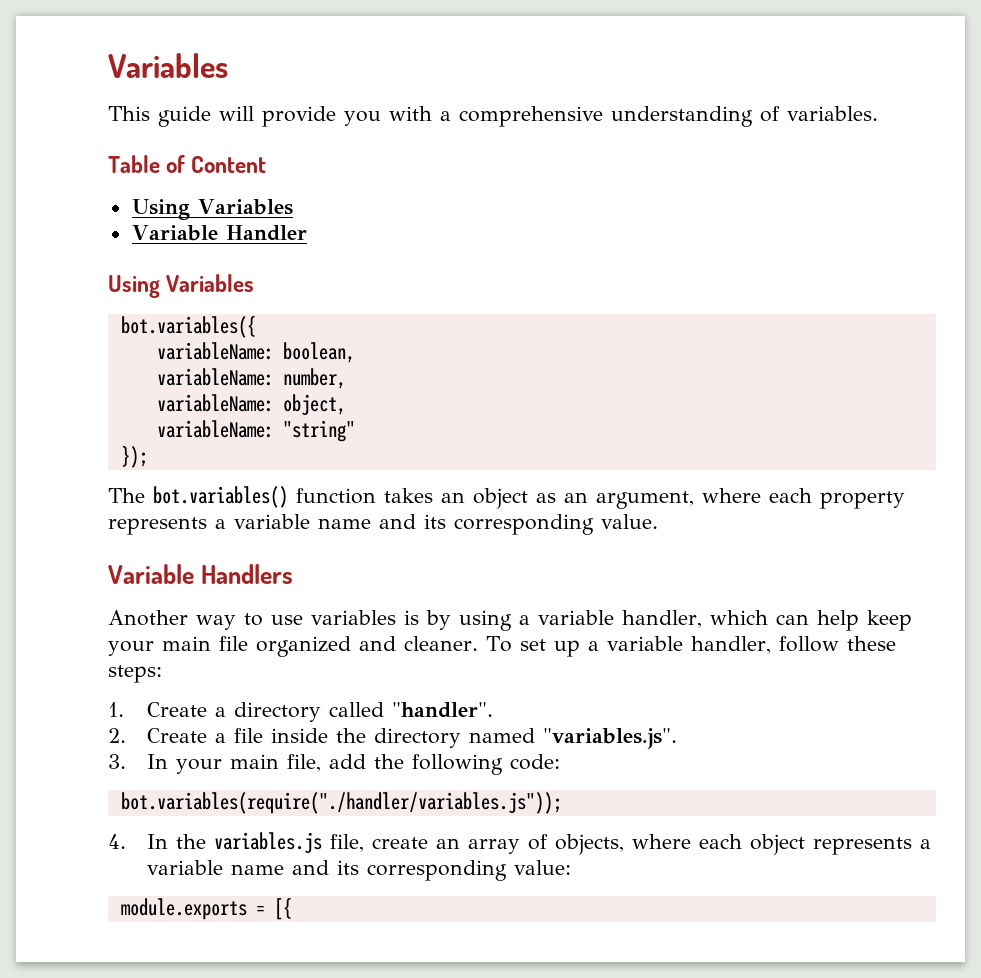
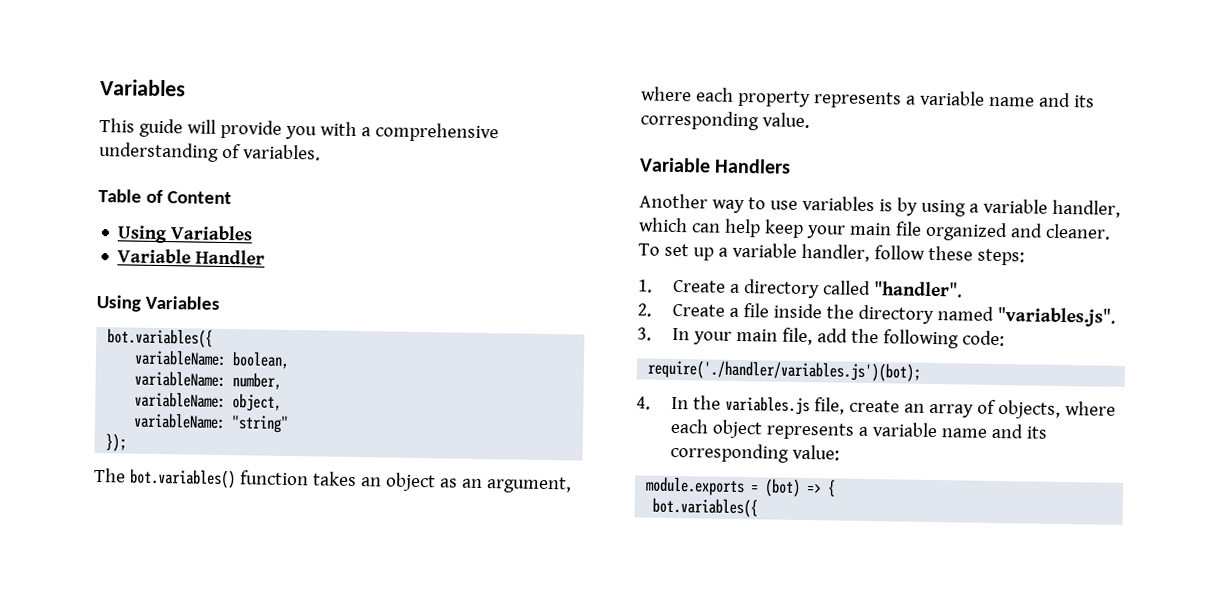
- bot.variables(require("./handler/variables.js"));
+ require('./handler/variables.js')(bot);
- module.exports = [{
+ module.exports = (bot) => {
+ bot.variables({

